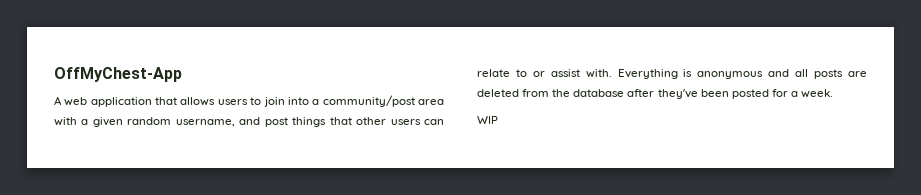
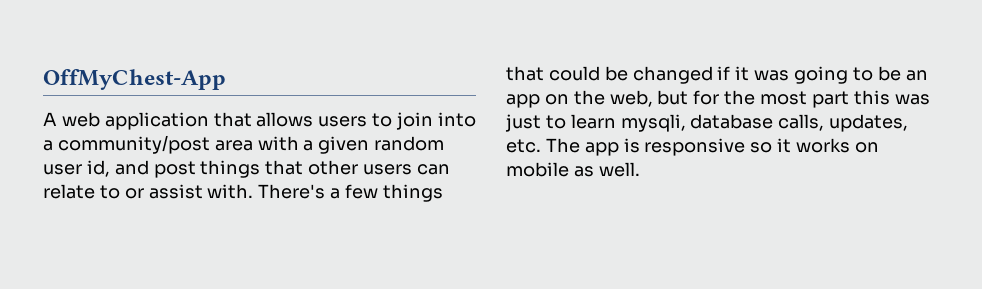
- A web application that allows users to join into a community/post area with a given random username, and post things that other users can relate to or assist with.
+ A web application that allows users to join into a community/post area with a given random user id, and post things that other users can relate to or assist with.
- Everything is anonymous and all posts are deleted from the database after they've been posted for a week.
- WIP
+ There's a few things that could be changed if it was going to be an app on the web, but for the most part this was just to learn mysqli, database calls, updates, etc. The app is responsive so it works on mobile as well.

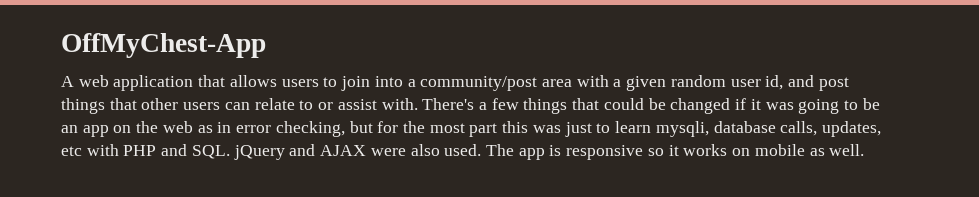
- There's a few things that could be changed if it was going to be an app on the web, but for the most part this was just to learn mysqli, database calls, updates, etc. The app is responsive so it works on mobile as well.
+ There's a few things that could be changed if it was going to be an app on the web as in error checking, but for the most part this was just to learn mysqli, database calls, updates, etc with PHP and SQL. jQuery and AJAX were also used. The app is responsive so it works on mobile as well.

